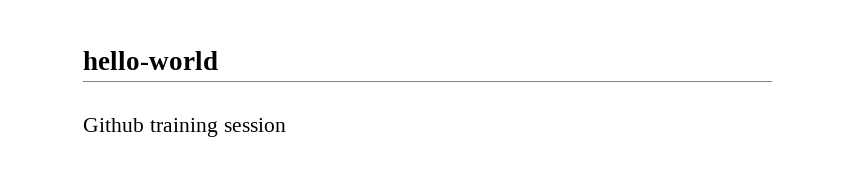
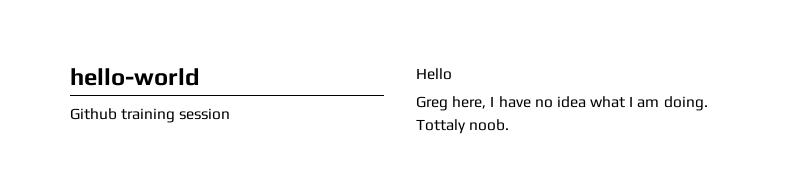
+ Hello
+ Greg here, I have no idea what I am doing. Tottaly noob.

